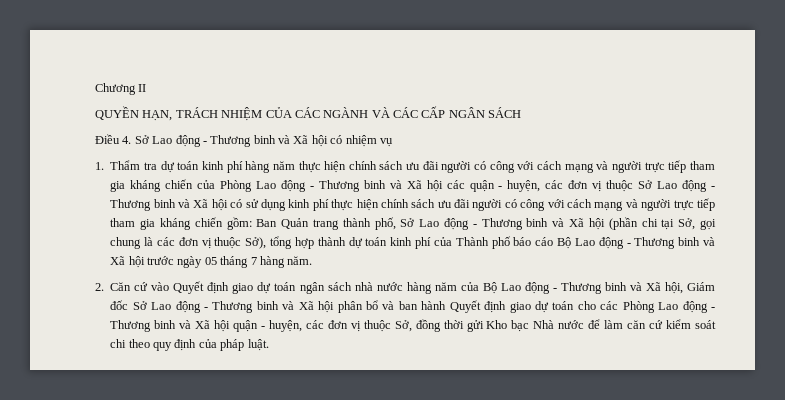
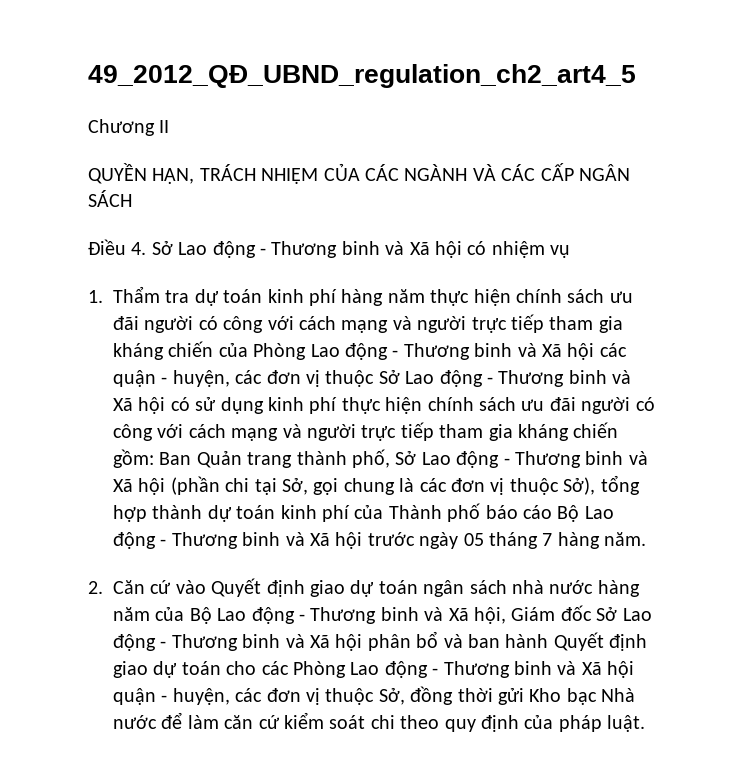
+ 49_2012_QĐ_UBND_regulation_ch2_art4_5

